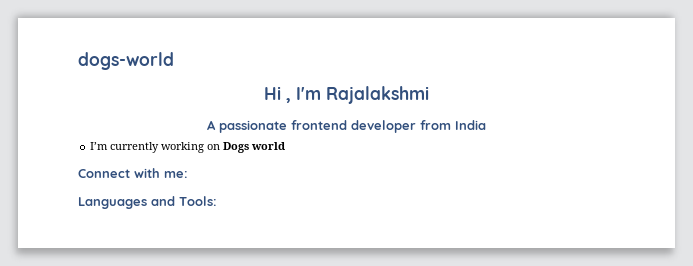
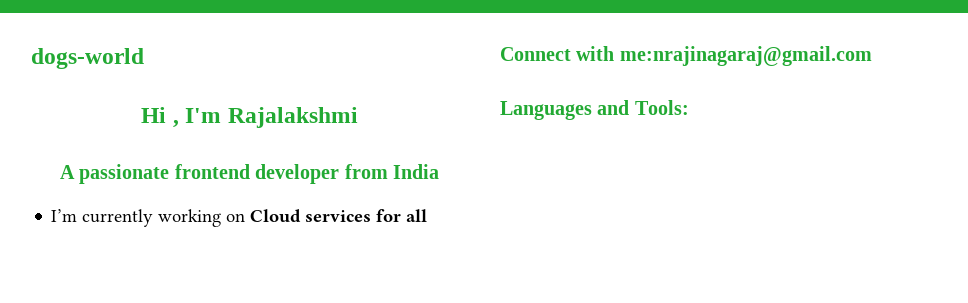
- I’m currently working on Dogs world
+ I’m currently working on Cloud services for all
- Connect with me:
+ Connect with me:nrajinagaraj@gmail.com

